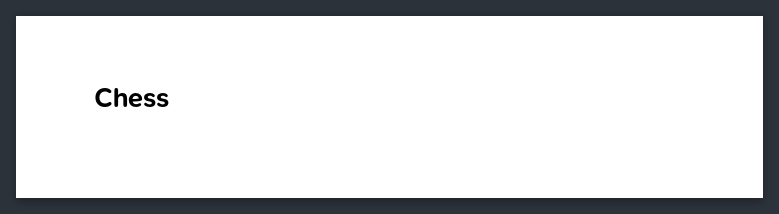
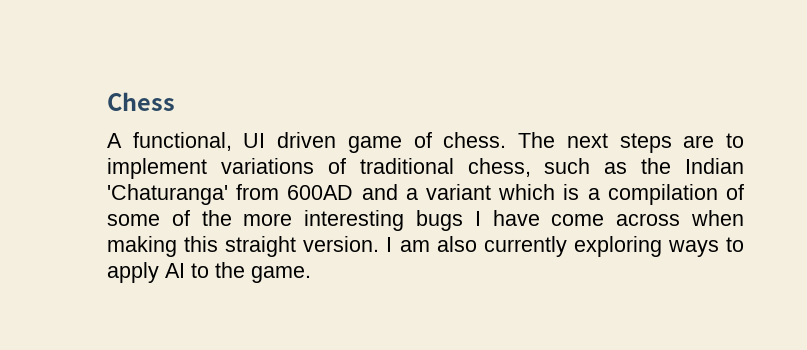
+ A functional, UI driven game of chess. The next steps are to implement variations of traditional chess, such as the Indian 'Chaturanga' from 600AD and a variant which is a compilation of some of the more interesting bugs I have come across when making this straight version. I am also currently exploring ways to apply AI to the game.

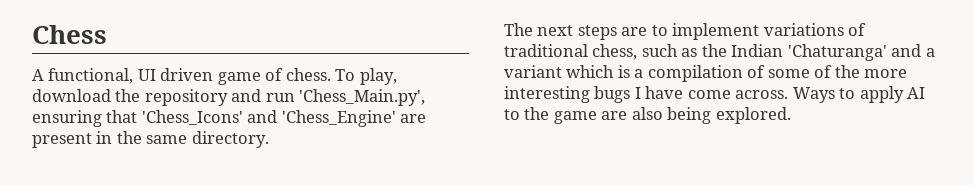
- A functional, UI driven game of chess. The next steps are to implement variations of traditional chess, such as the Indian 'Chaturanga' from 600AD and a variant which is a compilation of some of the more interesting bugs I have come across when making this straight version. I am also currently exploring ways to apply AI to the game.
+ A functional, UI driven game of chess. To play, download the repository and run 'Chess_Main.py', ensuring that 'Chess_Icons' and 'Chess_Engine' are present in the same directory.
+ The next steps are to implement variations of traditional chess, such as the Indian 'Chaturanga' and a variant which is a compilation of some of the more interesting bugs I have come across. Ways to apply AI to the game are also being explored.

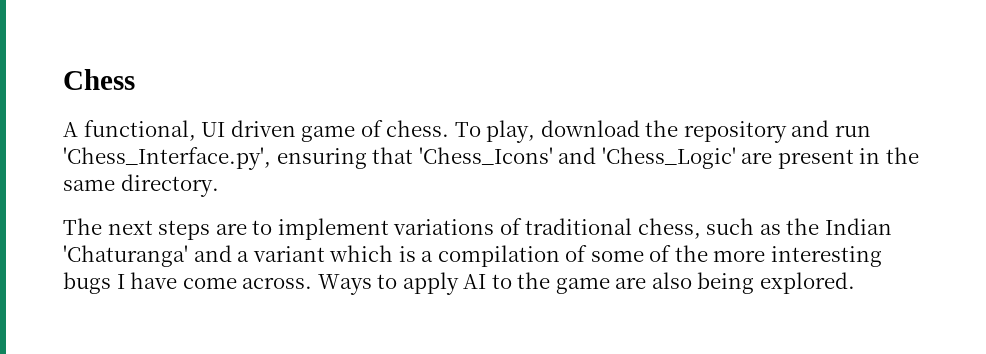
- To play, download the repository and run 'Chess_Main.py', ensuring that 'Chess_Icons' and 'Chess_Engine' are present in the same directory.
+ To play, download the repository and run 'Chess_Interface.py', ensuring that 'Chess_Icons' and 'Chess_Logic' are present in the same directory.

